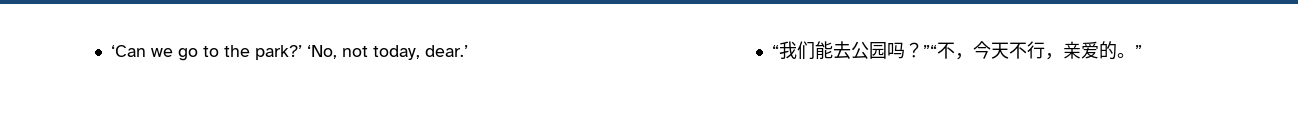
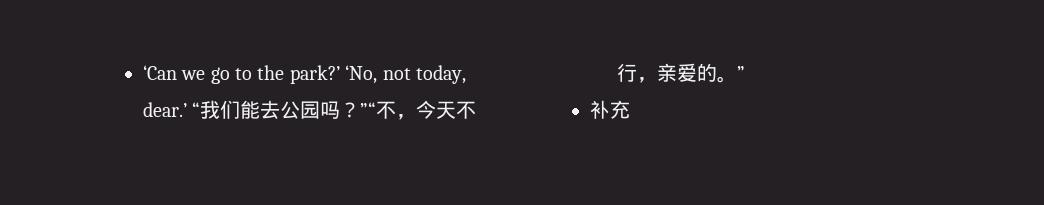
- ‘No, not today, dear.’
- “我们能去公园吗？”“不，今天不行，亲爱的。”
+ ‘No, not today, dear.’ “我们能去公园吗？”“不，今天不行，亲爱的。”
+ 补充

